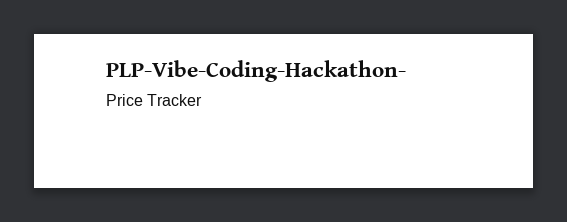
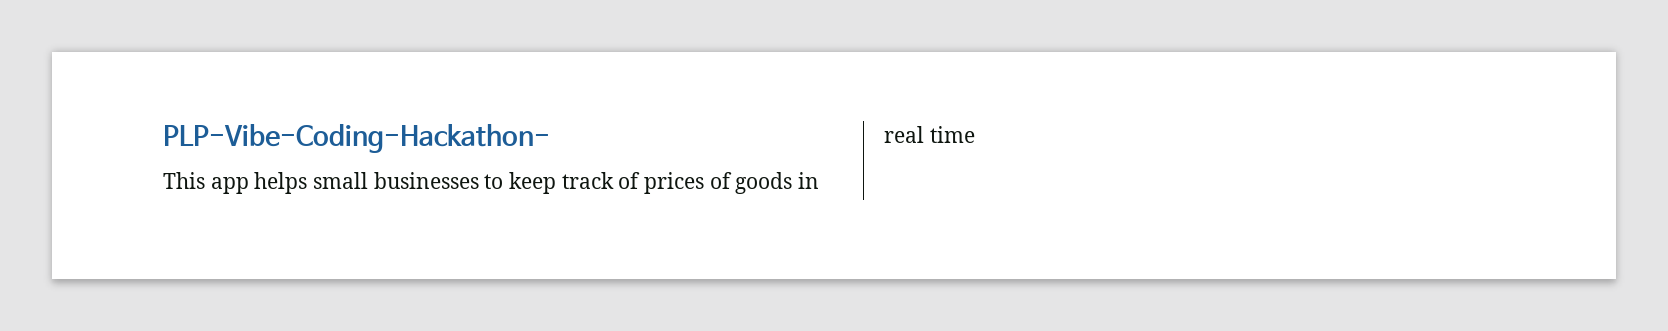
- Price Tracker
+ This app helps small businesses to keep track of prices of goods in real time

